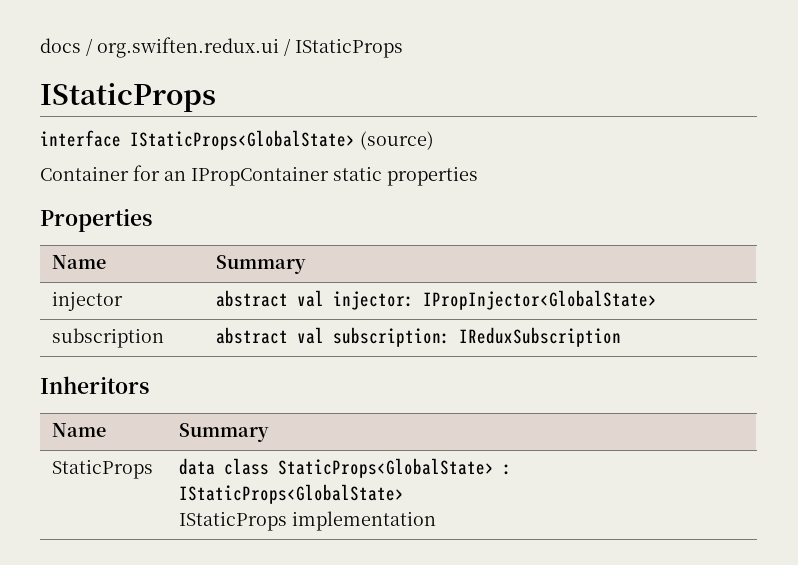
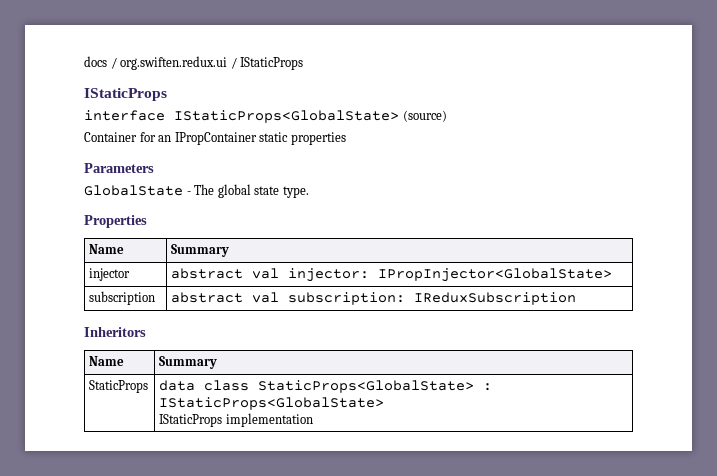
+ Parameters
+ GlobalState - The global state type.

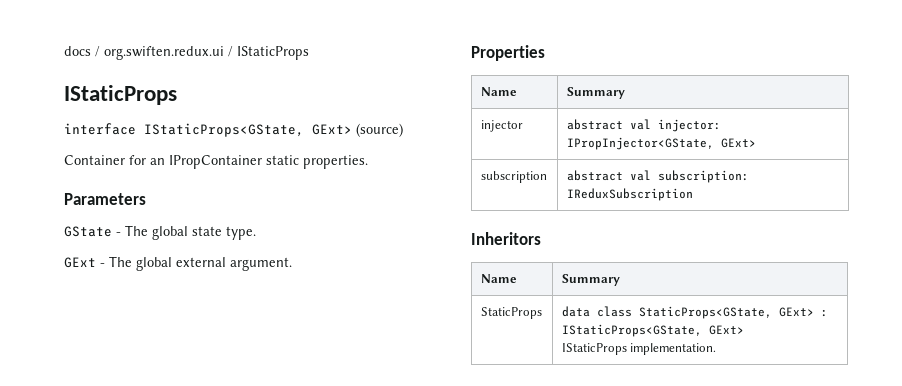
- interface IStaticProps<GlobalState> (source)
+ interface IStaticProps<GState, GExt> (source)
- Container for an IPropContainer static properties
+ Container for an IPropContainer static properties.
- GlobalState - The global state type.
+ GState - The global state type.
+ GExt - The global external argument.
- injector | abstract val injector: IPropInjector<GlobalState>
+ injector | abstract val injector: IPropInjector<GState, GExt>
- StaticProps | data class StaticProps<GlobalState> : IStaticProps<GlobalState>
- IStaticProps implementation
+ StaticProps | data class StaticProps<GState, GExt> : IStaticProps<GState, GExt>
+ IStaticProps implementation.

